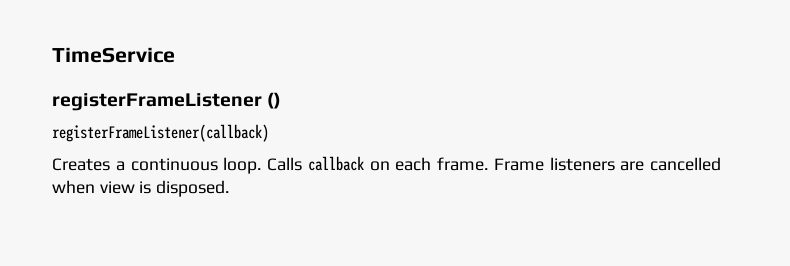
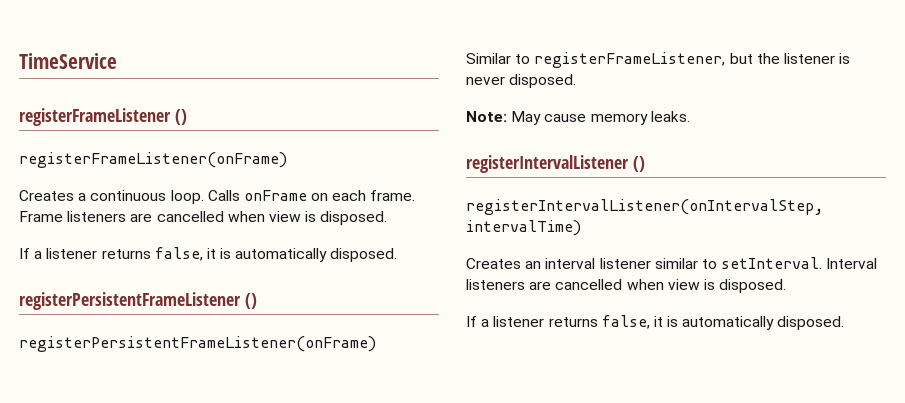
- registerFrameListener(callback)
+ registerFrameListener(onFrame)
- Calls callback on each frame.
+ Calls onFrame on each frame.
  Frame listeners are cancelled when view is disposed.
+ If a listener returns false, it is automatically disposed.
+ registerPersistentFrameListener ()
+ registerPersistentFrameListener(onFrame)
+ Similar to registerFrameListener, but the listener is never disposed.
+ Note: May cause memory leaks.
+ registerIntervalListener ()
+ registerIntervalListener(onIntervalStep, intervalTime)
+ Creates an interval listener similar to setInterval. Interval listeners are cancelled when view is disposed.
+ If a listener returns false, it is automatically disposed.

